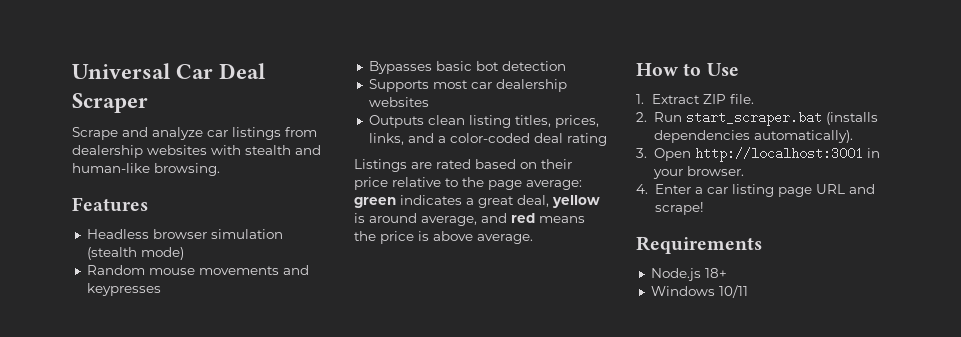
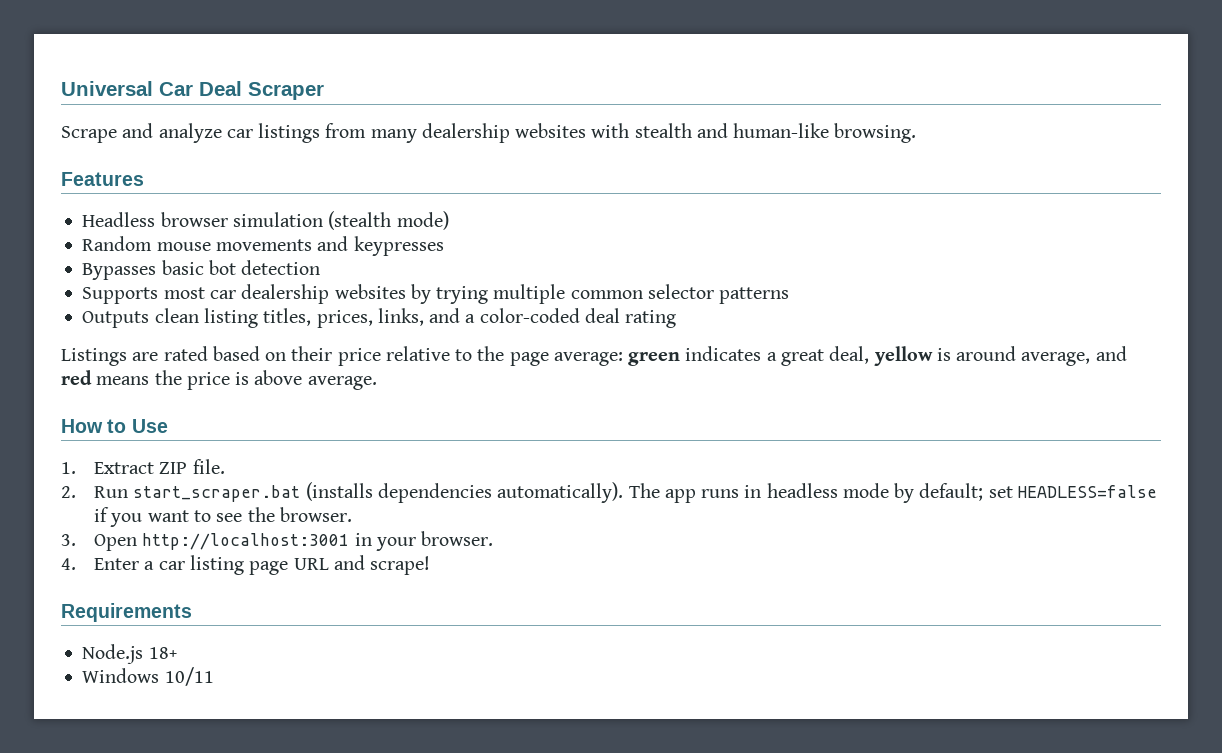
- Scrape and analyze car listings from dealership websites with stealth and human-like browsing.
+ Scrape and analyze car listings from many dealership websites with stealth and human-like browsing.
- Supports most car dealership websites
+ Supports most car dealership websites by trying multiple common selector patterns
+ The app runs in headless mode by default; set HEADLESS=false if you want to see the browser.

